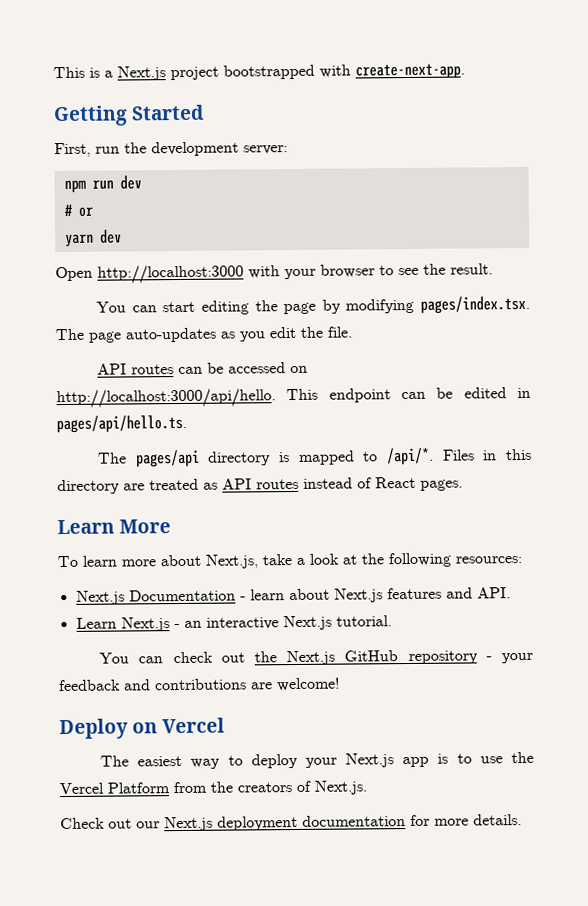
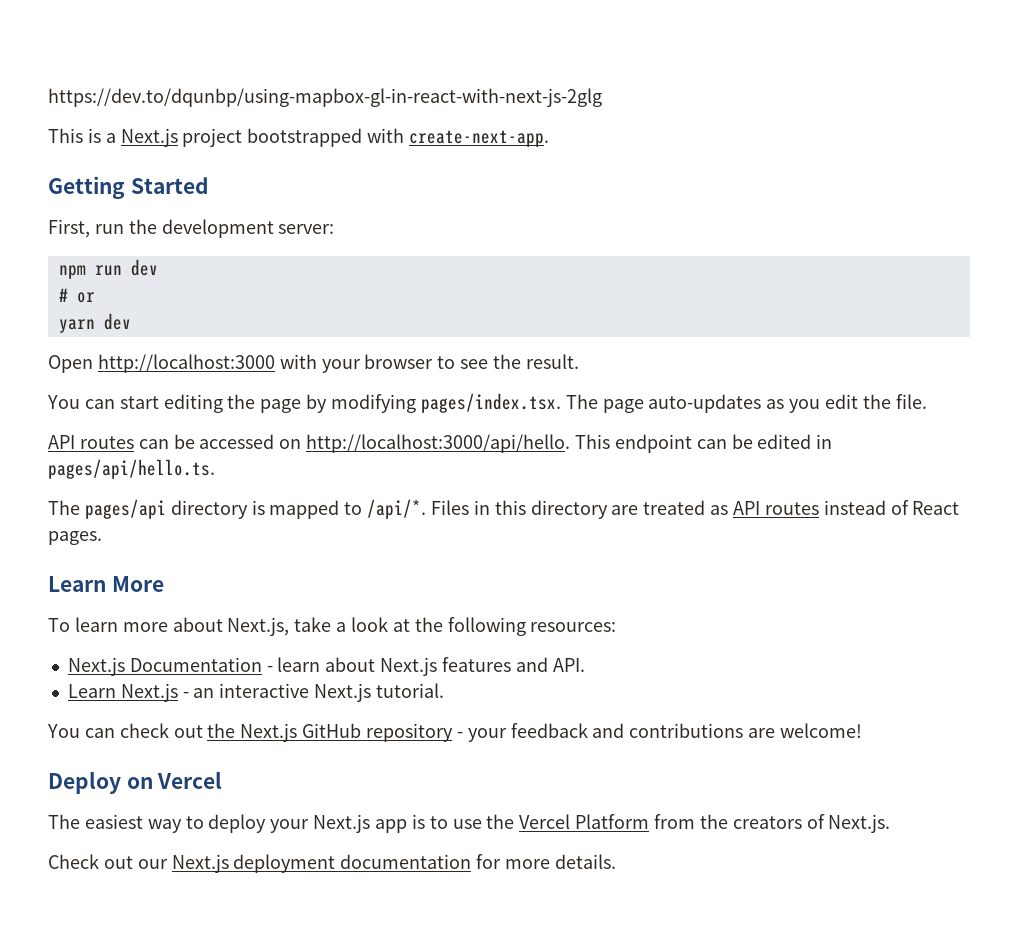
+ https://dev.to/dqunbp/using-mapbox-gl-in-react-with-next-js-2glg

